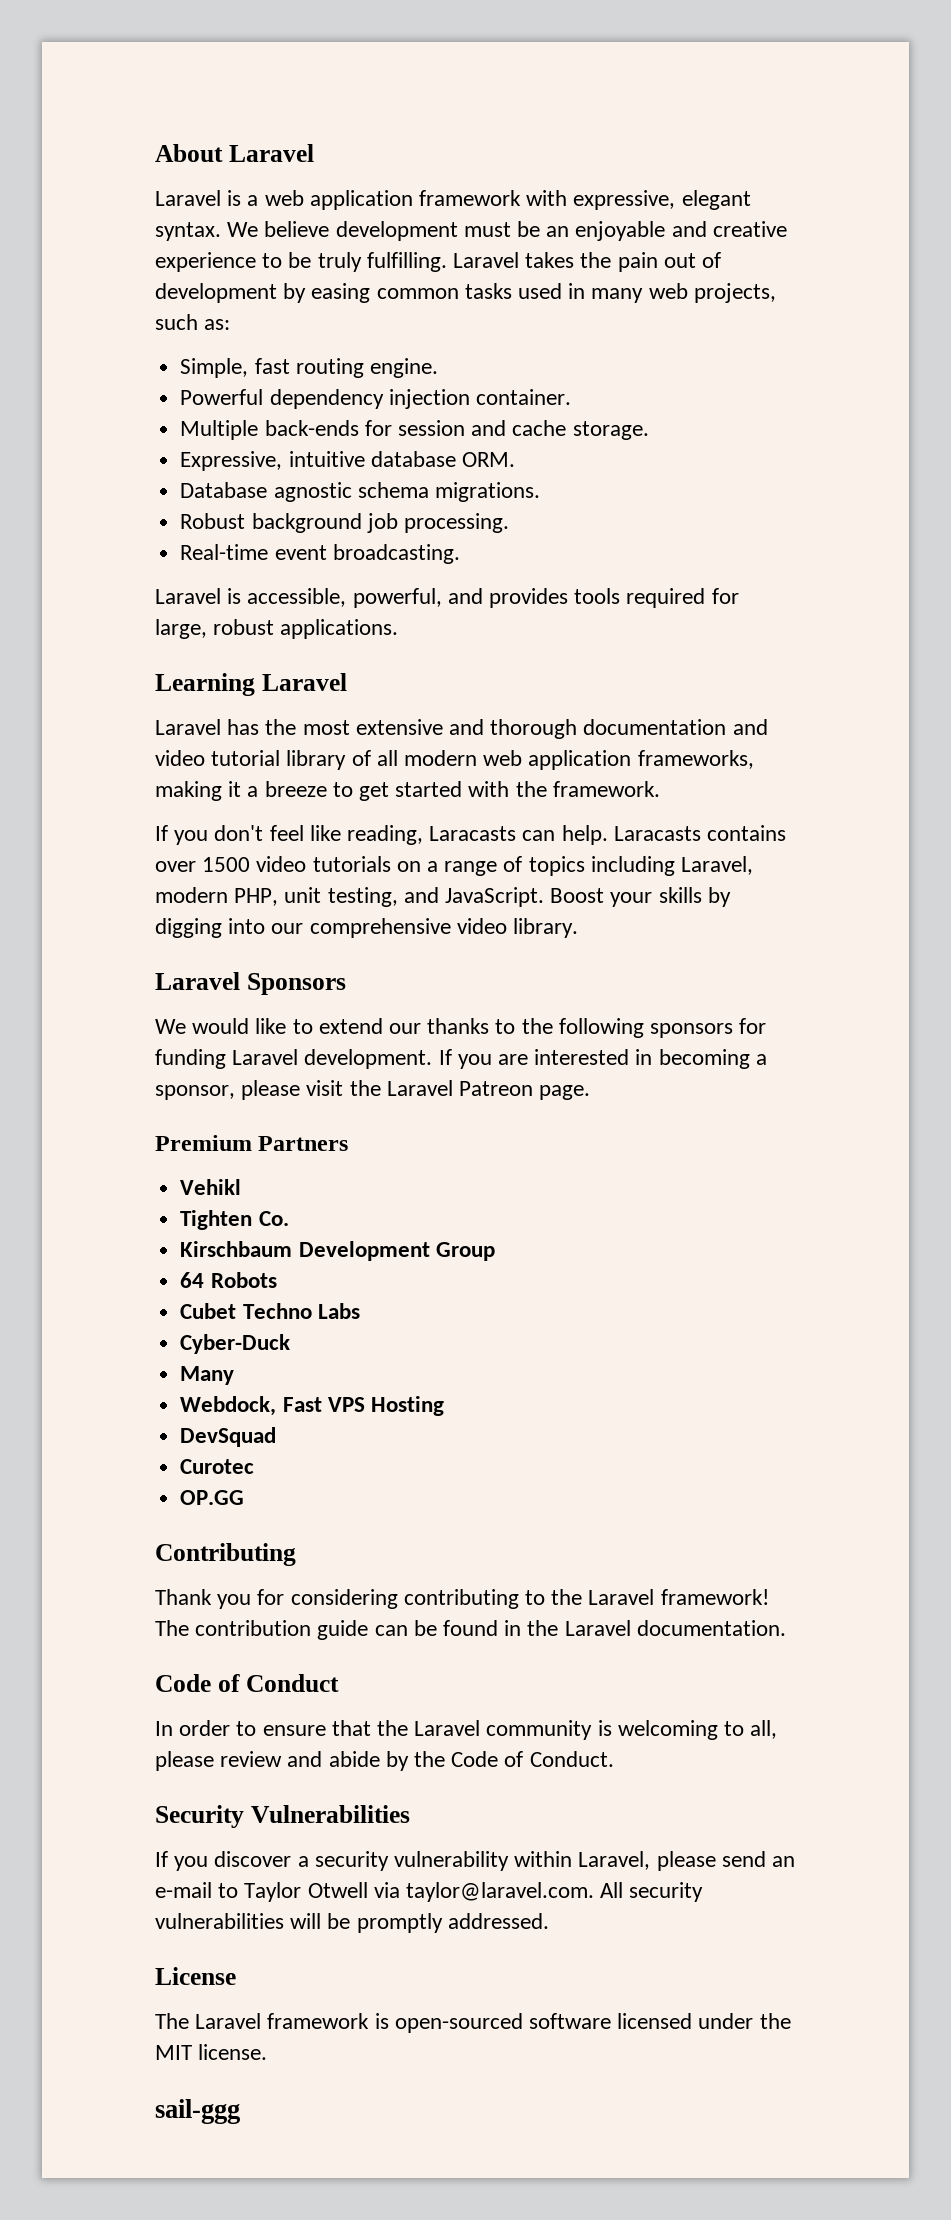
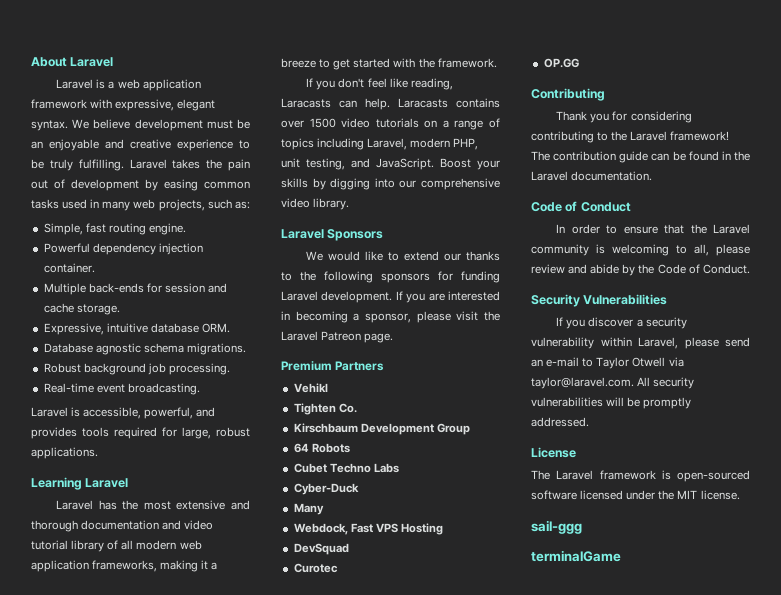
+ terminalGame

